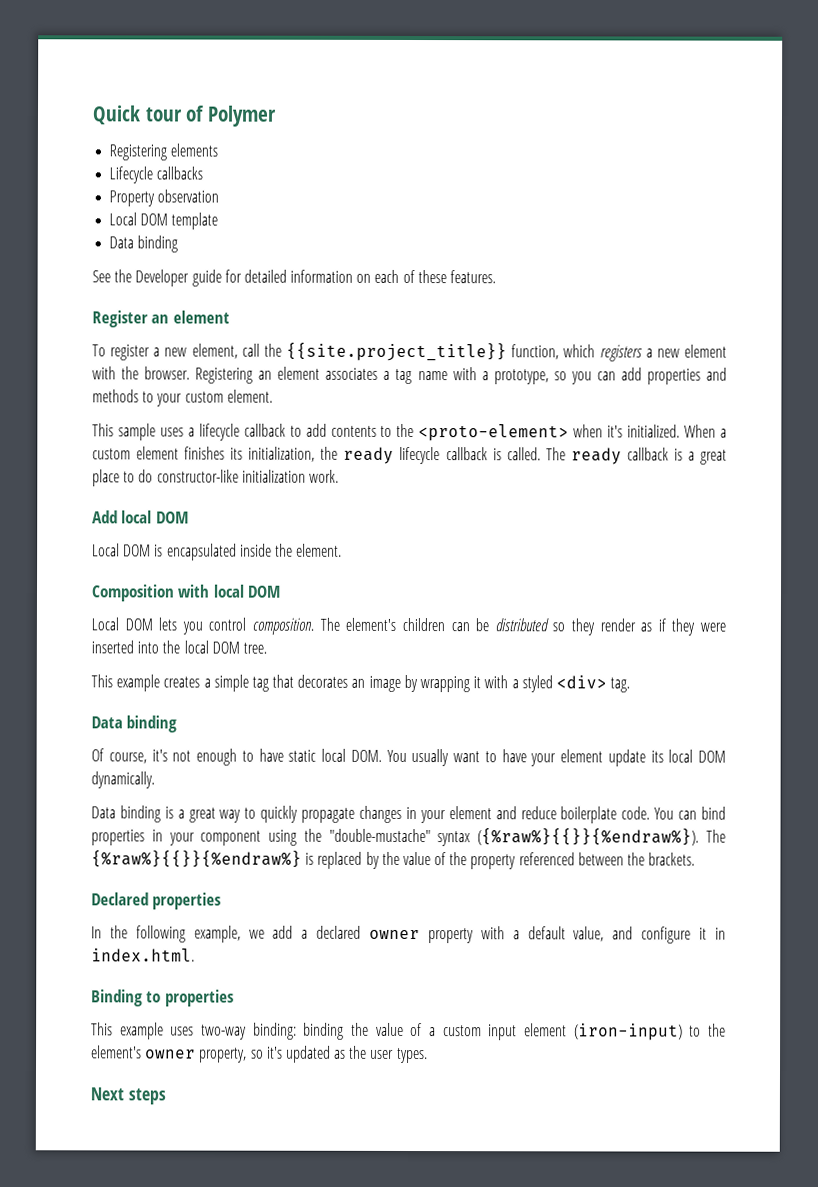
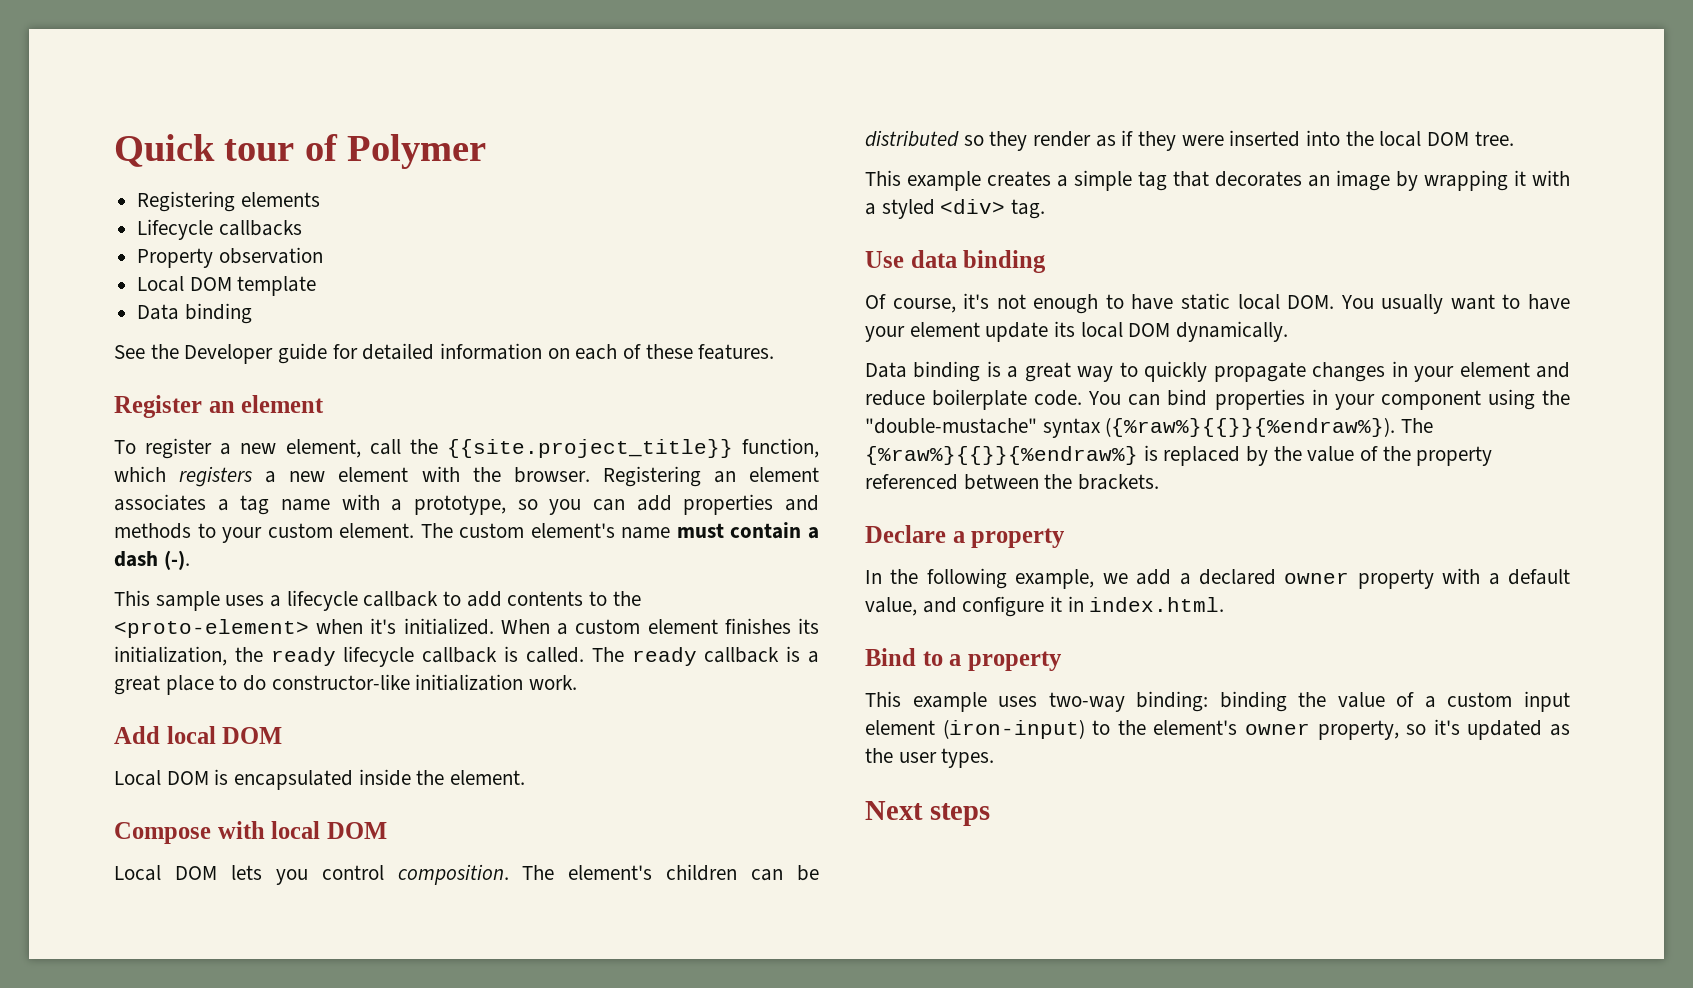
+ The custom element's name must contain a dash (-).
- Composition with local DOM
+ Compose with local DOM
  This example creates a simple tag that decorates an image by wrapping it with a styled <div> tag.
- Data binding
+ Use data binding
- Declared properties
+ Declare a property
- Binding to properties
+ Bind to a property

